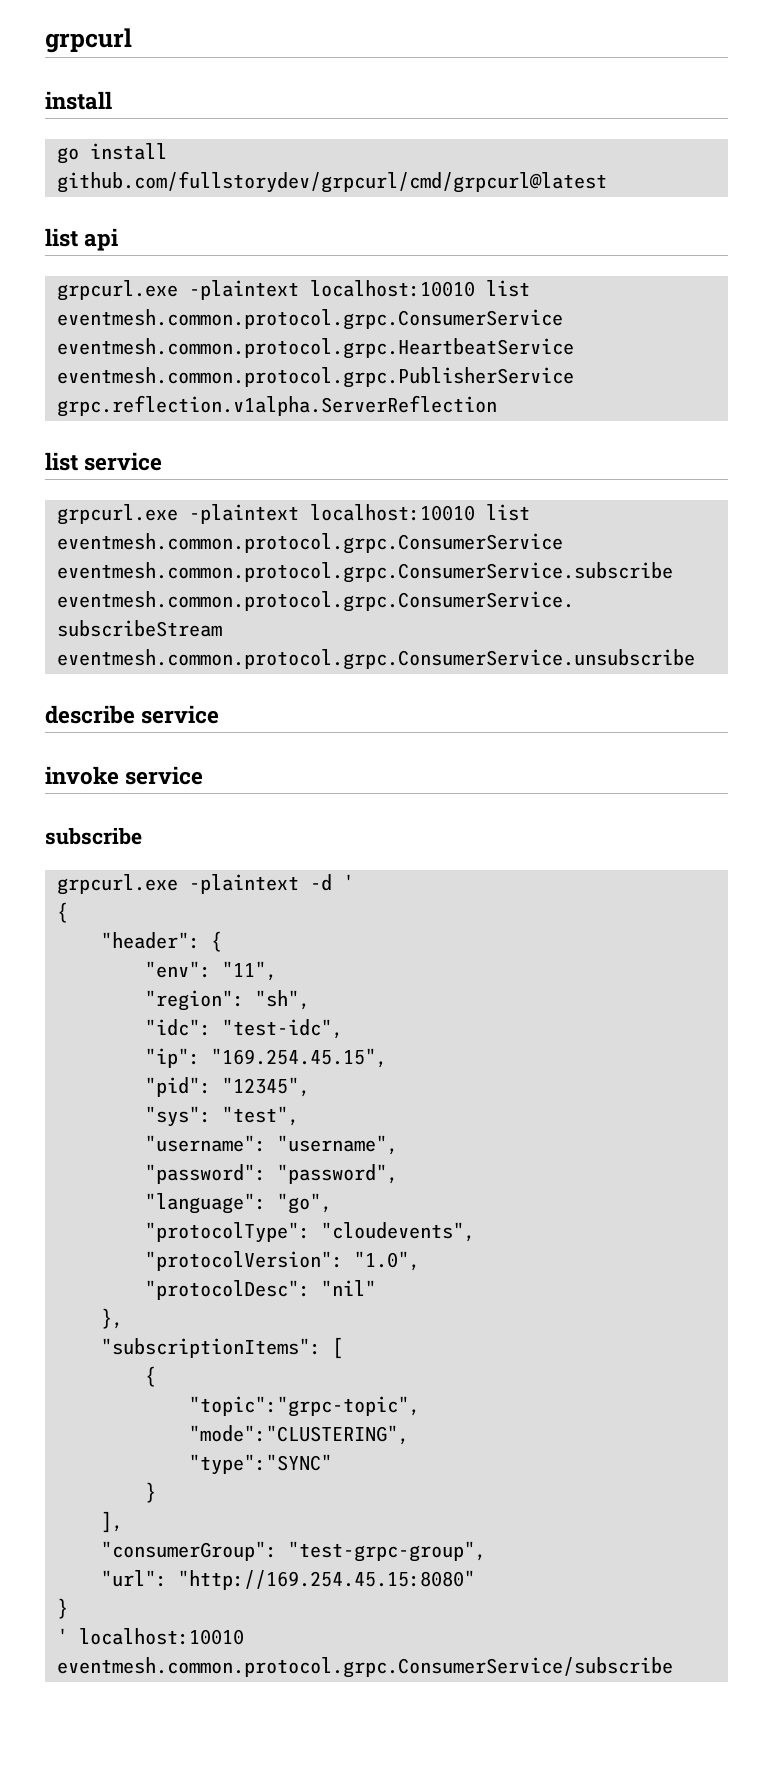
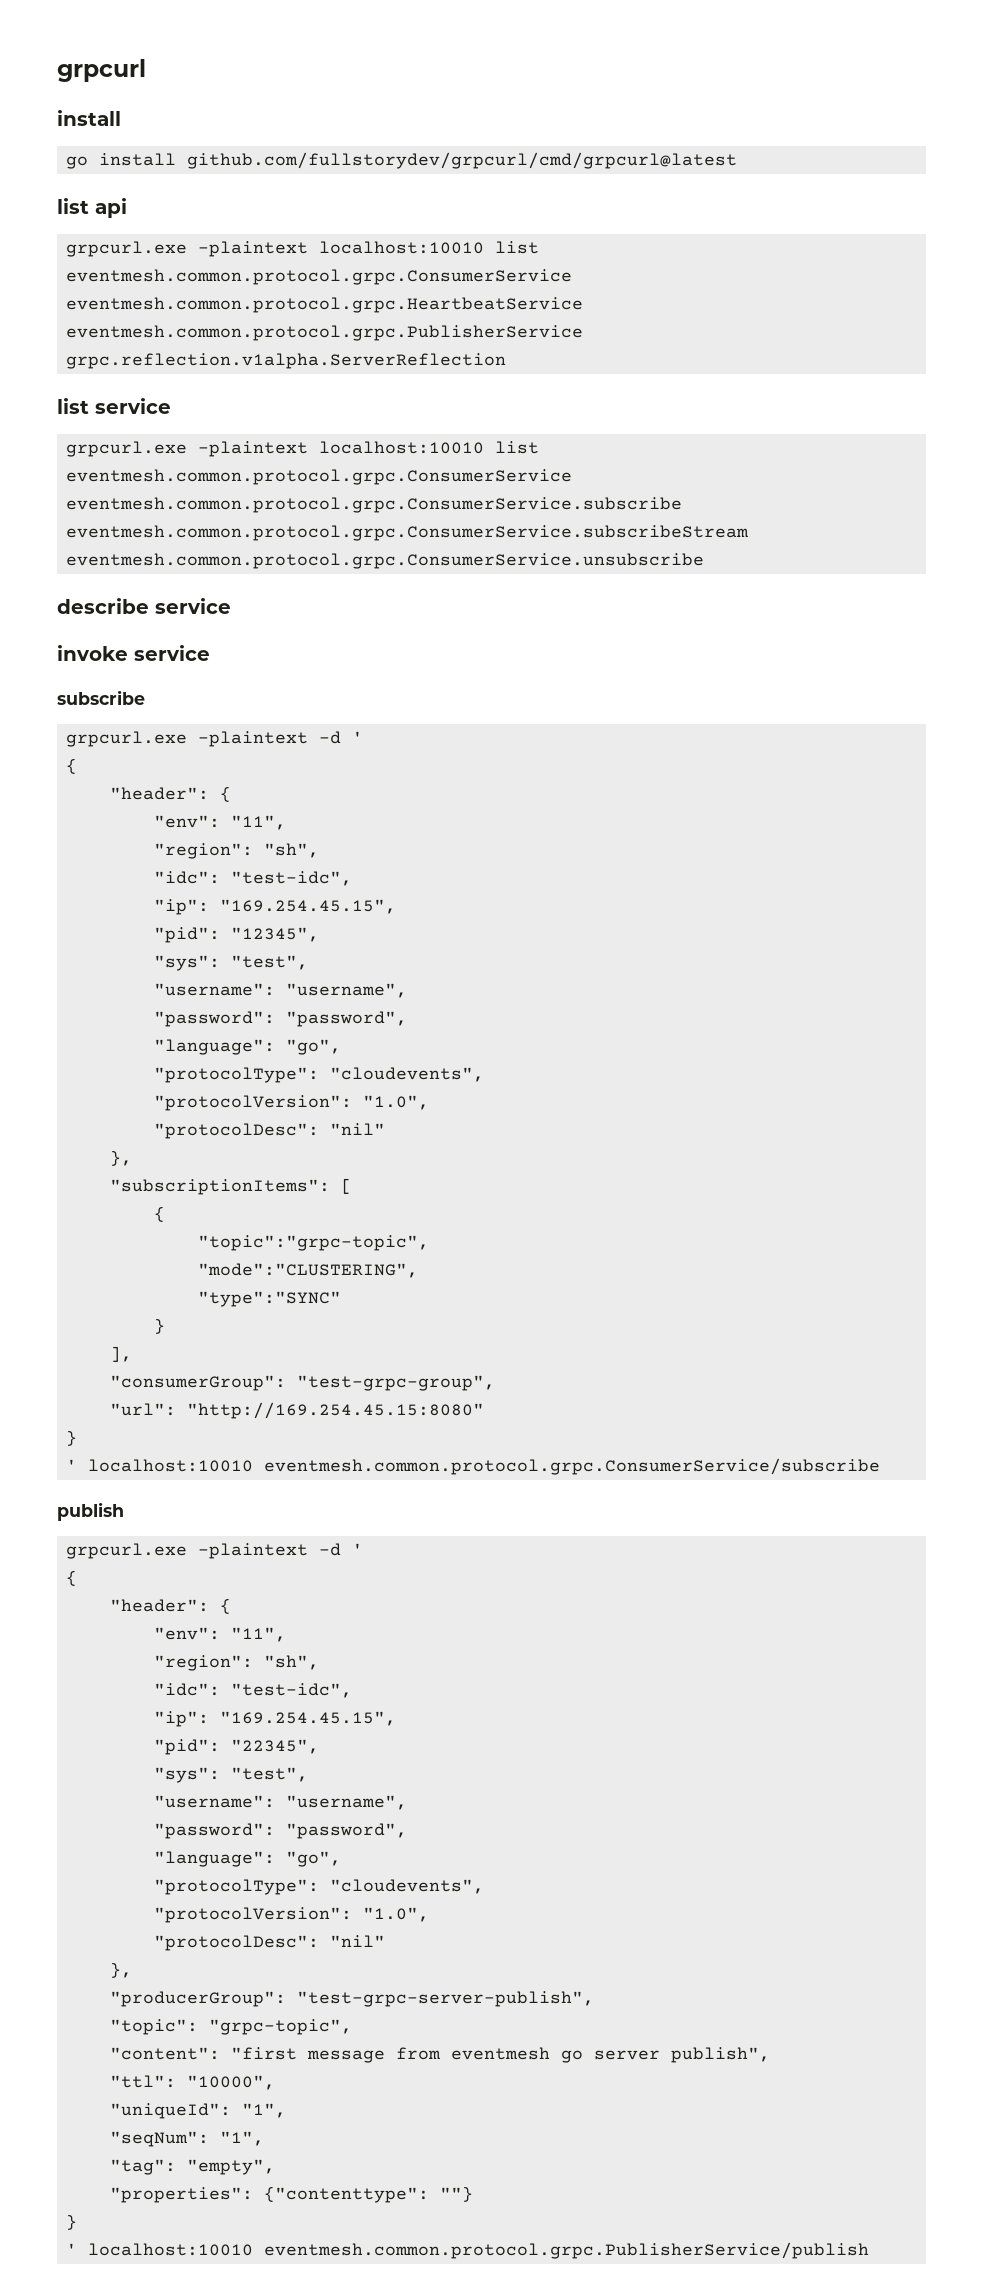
+ publish
+ grpcurl.exe -plaintext -d '
+ {
+ "header": {
+ "env": "11",
+ "region": "sh",
+ "idc": "test-idc",
+ "ip": "169.254.45.15",
+ "pid": "22345",
+ "sys": "test",
+ "username": "username",
+ "password": "password",
+ "language": "go",
+ "protocolType": "cloudevents",
+ "protocolVersion": "1.0",
+ "protocolDesc": "nil"
+ },
+ "producerGroup": "test-grpc-server-publish",
+ "topic": "grpc-topic",
+ "content": "first message from eventmesh go server publish",
+ "ttl": "10000",
+ "uniqueId": "1",
+ "seqNum": "1",
+ "tag": "empty",
+ "properties": {"contenttype": ""}
+ }
+ ' localhost:10010 eventmesh.common.protocol.grpc.PublisherService/publish

